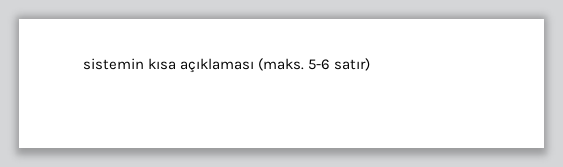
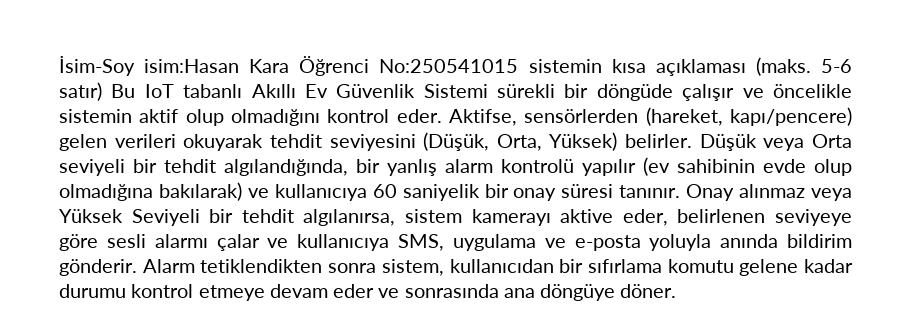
- sistemin kısa açıklaması (maks.
+ İsim-Soy isim:Hasan Kara Öğrenci No:250541015 sistemin kısa açıklaması (maks.
- 5-6 satır)
+ 5-6 satır) Bu IoT tabanlı Akıllı Ev Güvenlik Sistemi sürekli bir döngüde çalışır ve öncelikle sistemin aktif olup olmadığını kontrol eder. Aktifse, sensörlerden (hareket, kapı/pencere) gelen verileri okuyarak tehdit seviyesini (Düşük, Orta, Yüksek) belirler. Düşük veya Orta seviyeli bir tehdit algılandığında, bir yanlış alarm kontrolü yapılır (ev sahibinin evde olup olmadığına bakılarak) ve kullanıcıya 60 saniyelik bir onay süresi tanınır. Onay alınmaz veya Yüksek Seviyeli bir tehdit algılanırsa, sistem kamerayı aktive eder, belirlenen seviyeye göre sesli alarmı çalar ve kullanıcıya SMS, uygulama ve e-posta yoluyla anında bildirim gönderir. Alarm tetiklendikten sonra sistem, kullanıcıdan bir sıfırlama komutu gelene kadar durumu kontrol etmeye devam eder ve sonrasında ana döngüye döner.

